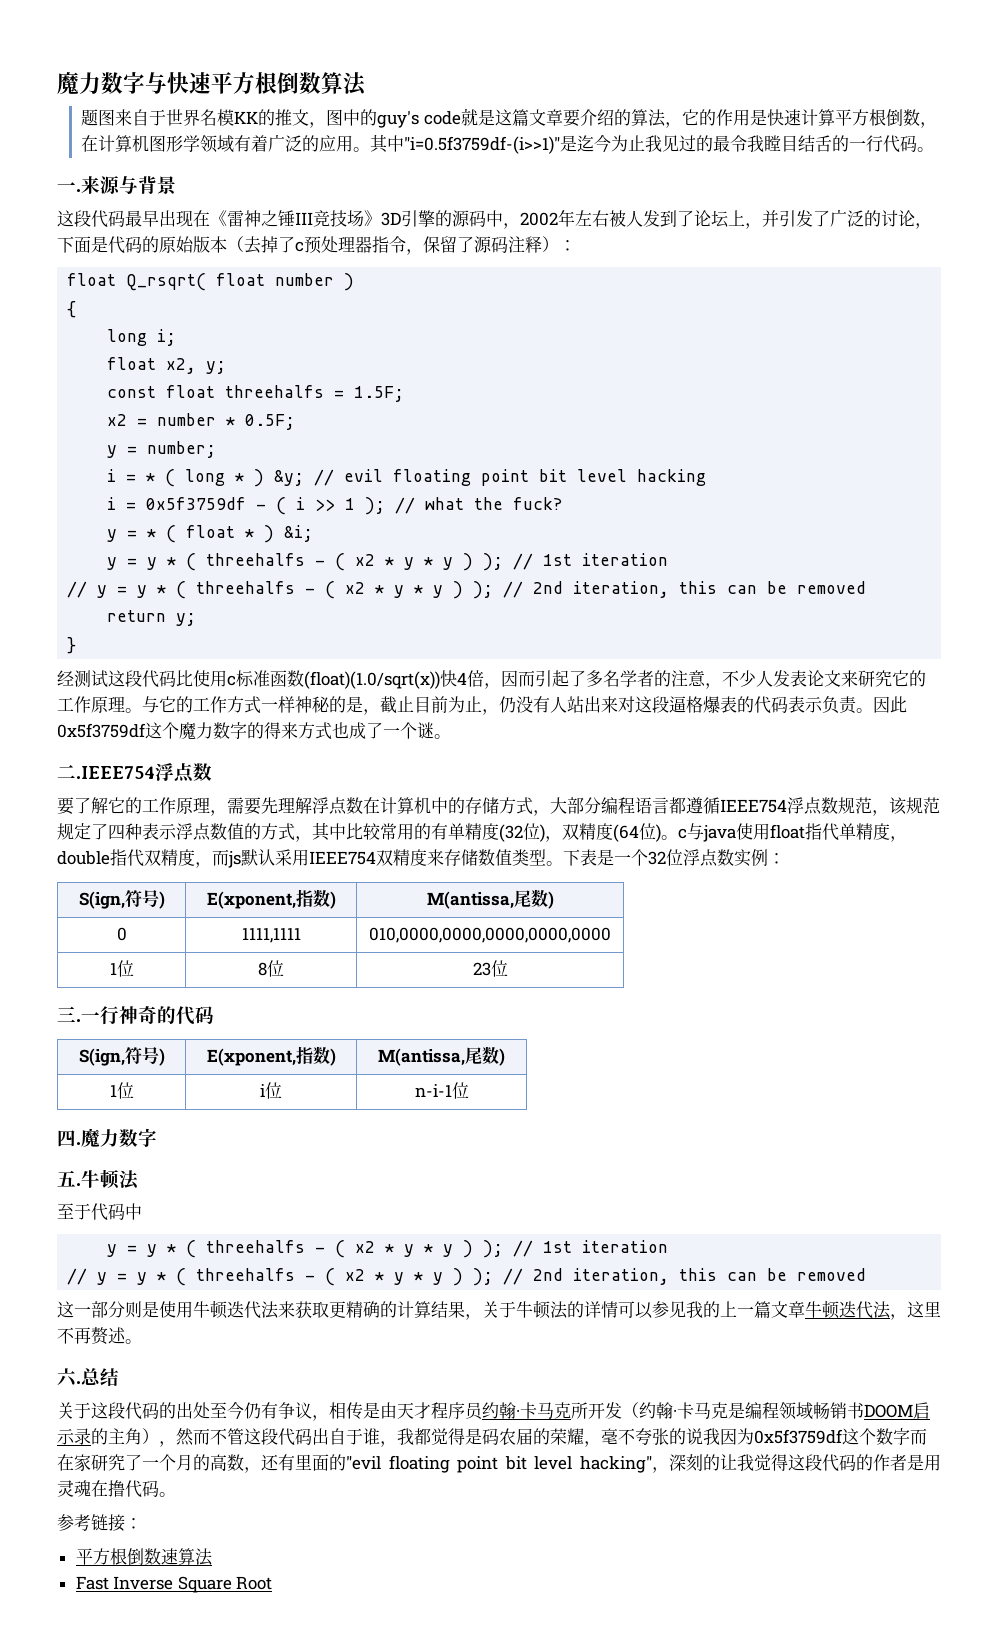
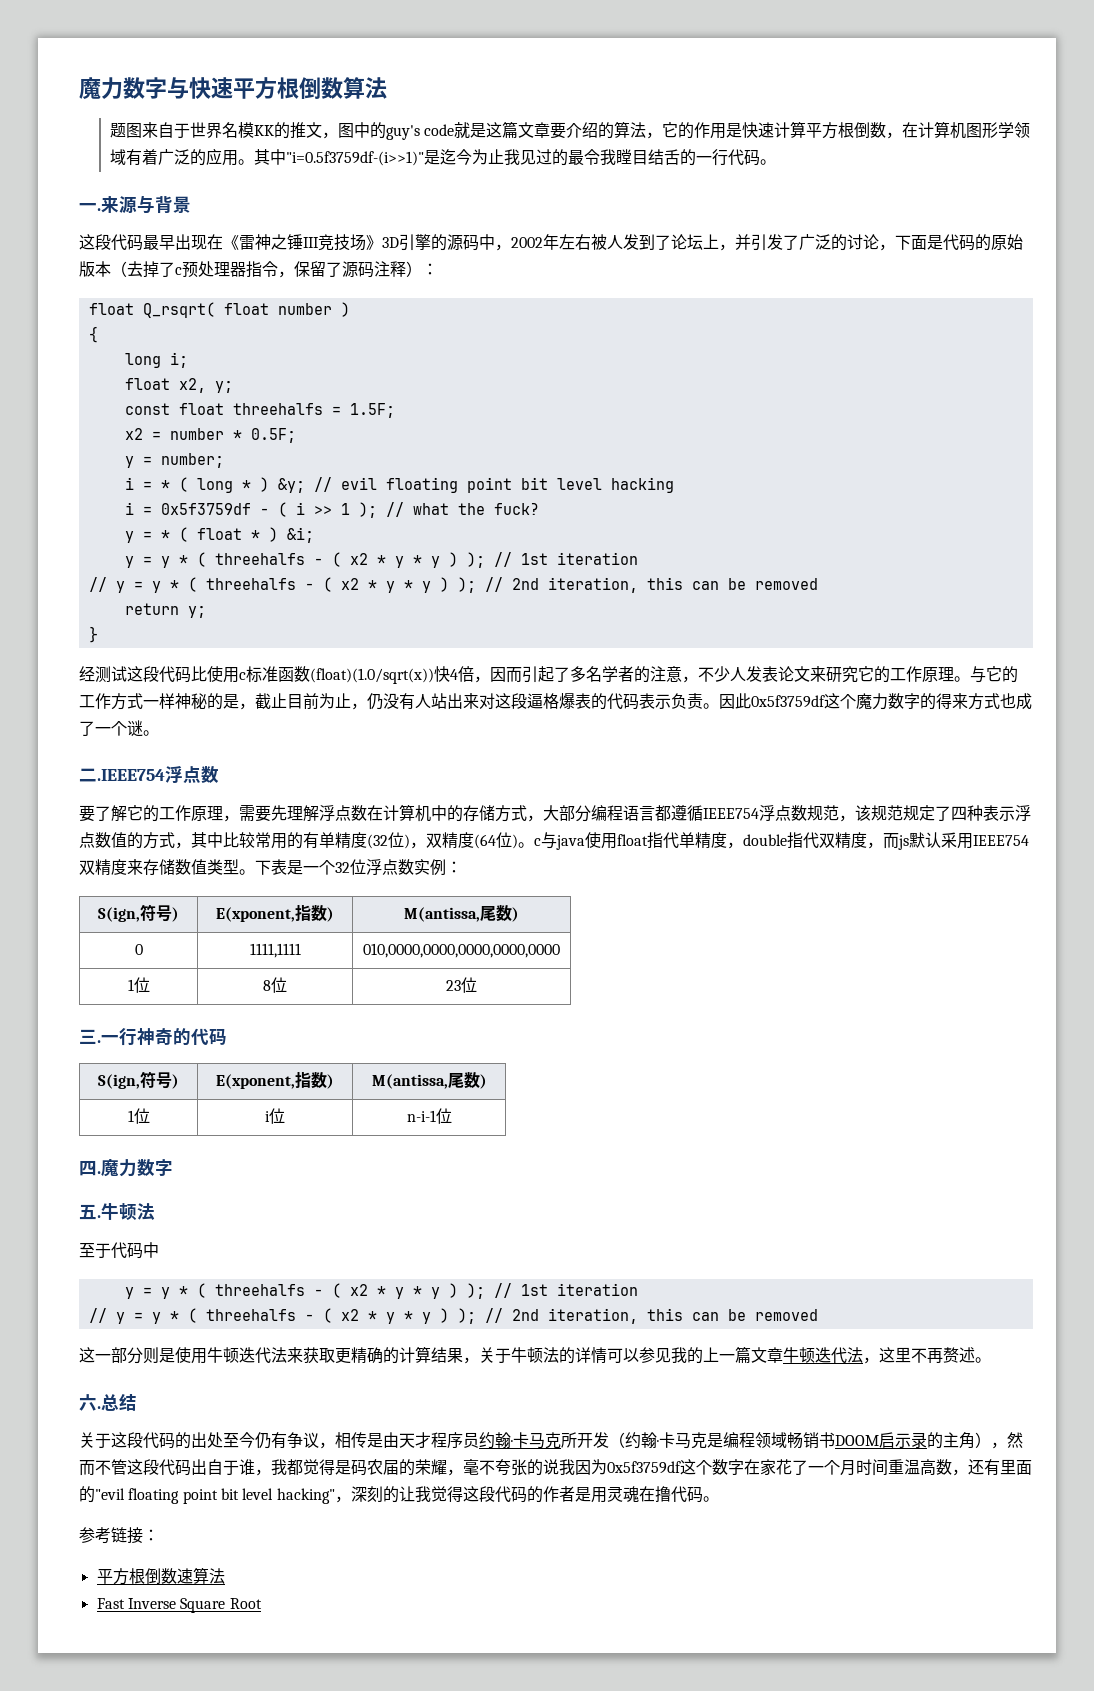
- 关于这段代码的出处至今仍有争议，相传是由天才程序员约翰·卡马克所开发（约翰·卡马克是编程领域畅销书DOOM启示录的主角），然而不管这段代码出自于谁，我都觉得是码农届的荣耀，毫不夸张的说我因为0x5f3759df这个数字而在家研究了一个月的高数，还有里面的"evil floating point bit level hacking"，深刻的让我觉得这段代码的作者是用灵魂在撸代码。
+ 关于这段代码的出处至今仍有争议，相传是由天才程序员约翰·卡马克所开发（约翰·卡马克是编程领域畅销书DOOM启示录的主角），然而不管这段代码出自于谁，我都觉得是码农届的荣耀，毫不夸张的说我因为0x5f3759df这个数字在家花了一个月时间重温高数，还有里面的"evil floating point bit level hacking"，深刻的让我觉得这段代码的作者是用灵魂在撸代码。

